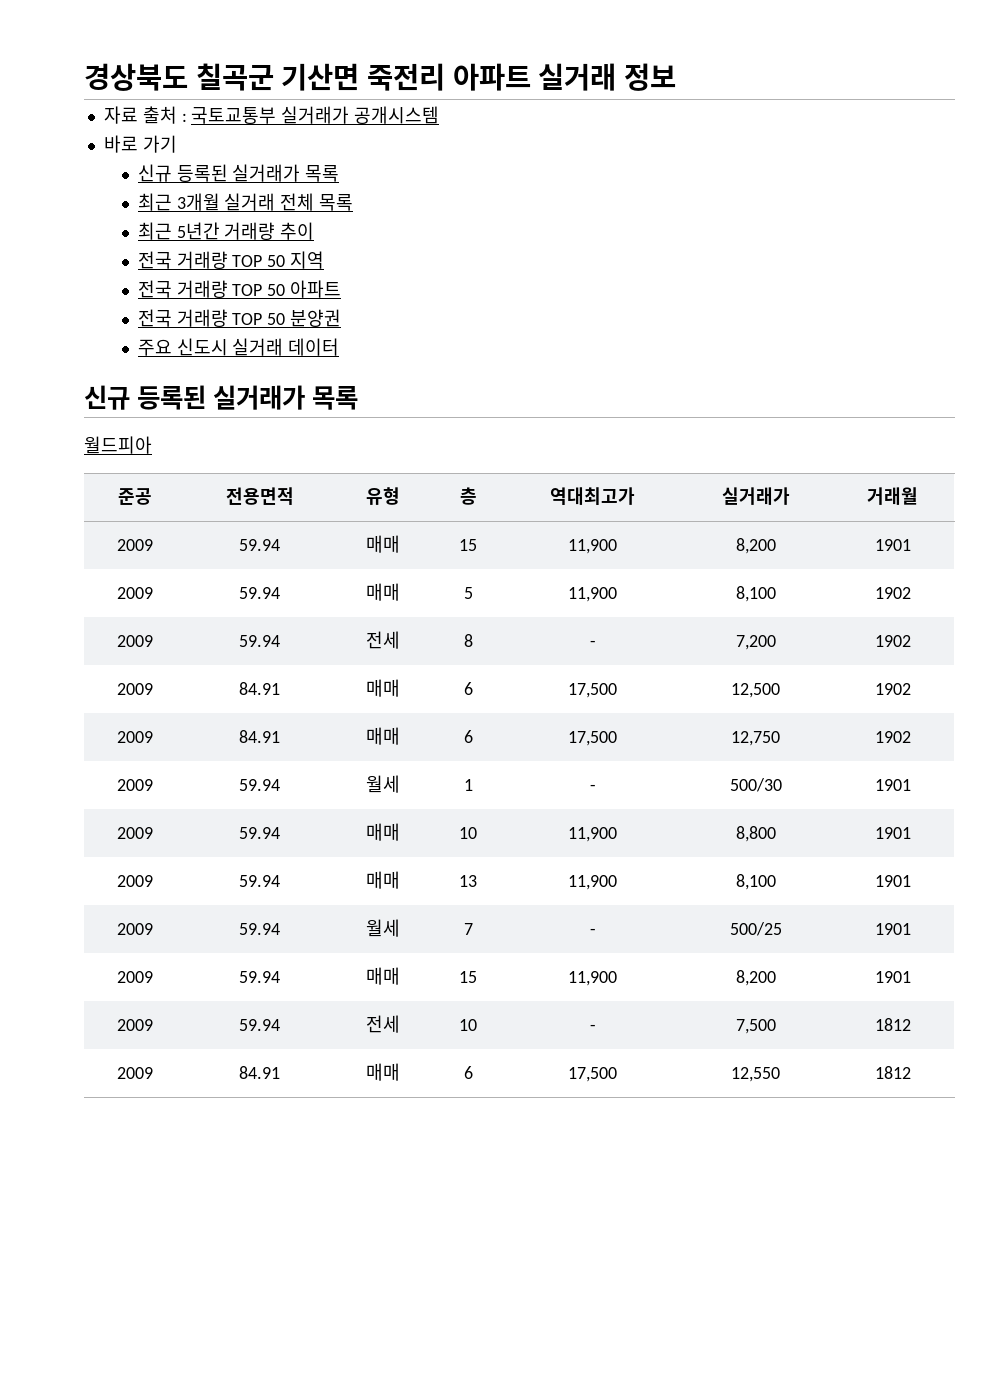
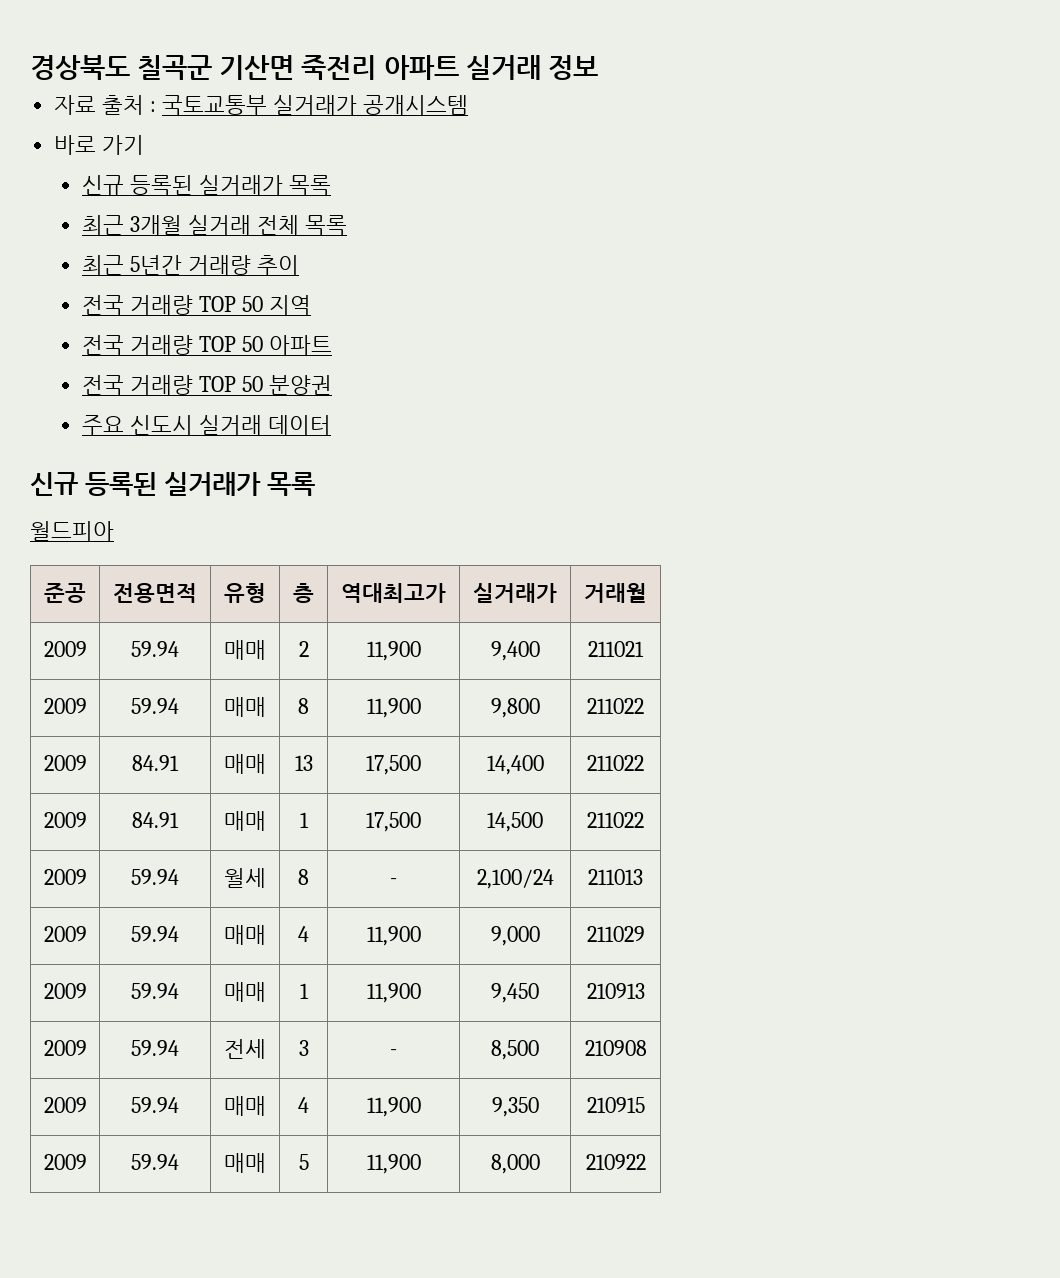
  준공 | 전용면적 | 유형 | 층 | 역대최고가 | 실거래가 | 거래월
- 2009 | 59.94 | 매매 | 15 | 11,900 | 8,200 | 1901
+ 2009 | 59.94 | 매매 | 2 | 11,900 | 9,400 | 211021
+ 2009 | 59.94 | 매매 | 8 | 11,900 | 9,800 | 211022
+ 2009 | 84.91 | 매매 | 13 | 17,500 | 14,400 | 211022
+ 2009 | 84.91 | 매매 | 1 | 17,500 | 14,500 | 211022
+ 2009 | 59.94 | 월세 | 8 | - | 2,100/24 | 211013
+ 2009 | 59.94 | 매매 | 4 | 11,900 | 9,000 | 211029
+ 2009 | 59.94 | 매매 | 1 | 11,900 | 9,450 | 210913
+ 2009 | 59.94 | 전세 | 3 | - | 8,500 | 210908
+ 2009 | 59.94 | 매매 | 4 | 11,900 | 9,350 | 210915
- 2009 | 59.94 | 매매 | 5 | 11,900 | 8,100 | 1902
- 2009 | 59.94 | 전세 | 8 | - | 7,200 | 1902
- 2009 | 84.91 | 매매 | 6 | 17,500 | 12,500 | 1902
- 2009 | 84.91 | 매매 | 6 | 17,500 | 12,750 | 1902
- 2009 | 59.94 | 월세 | 1 | - | 500/30 | 1901
- 2009 | 59.94 | 매매 | 10 | 11,900 | 8,800 | 1901
- 2009 | 59.94 | 매매 | 13 | 11,900 | 8,100 | 1901
- 2009 | 59.94 | 월세 | 7 | - | 500/25 | 1901
- 2009 | 59.94 | 매매 | 15 | 11,900 | 8,200 | 1901
- 2009 | 59.94 | 전세 | 10 | - | 7,500 | 1812
- 2009 | 84.91 | 매매 | 6 | 17,500 | 12,550 | 1812
+ 2009 | 59.94 | 매매 | 5 | 11,900 | 8,000 | 210922

